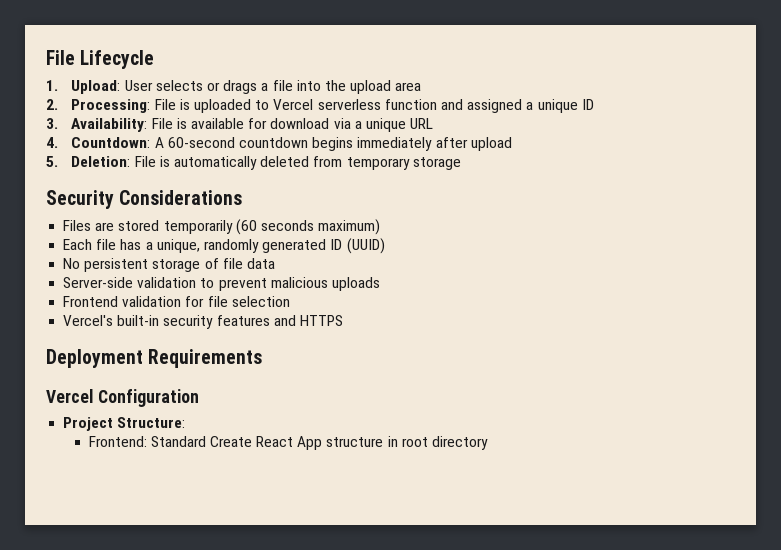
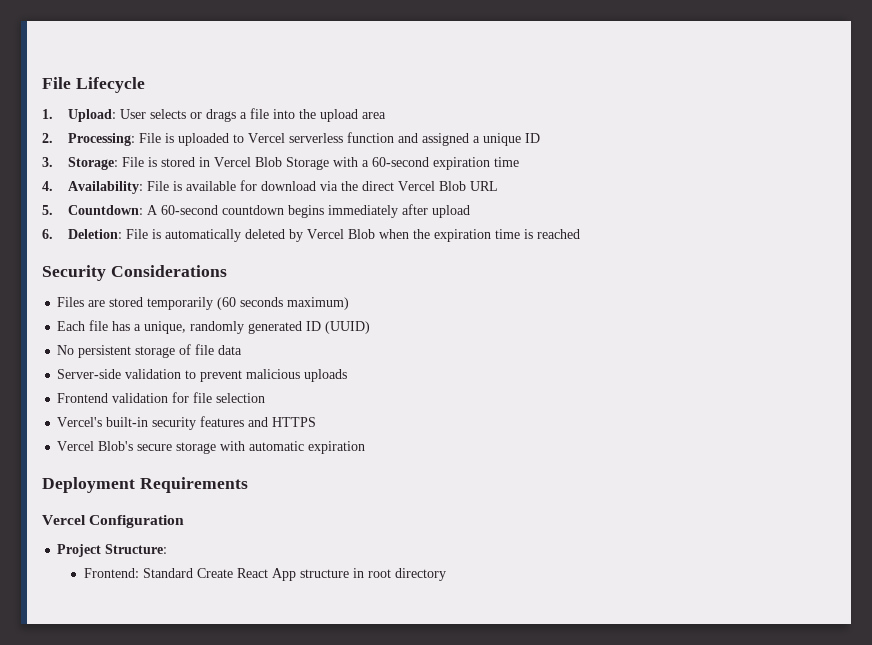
- 3. Availability: File is available for download via a unique URL
+ 3. Storage: File is stored in Vercel Blob Storage with a 60-second expiration time
+ 4. Availability: File is available for download via the direct Vercel Blob URL
- 4. Countdown: A 60-second countdown begins immediately after upload
+ 5. Countdown: A 60-second countdown begins immediately after upload
- 5. Deletion: File is automatically deleted from temporary storage
+ 6. Deletion: File is automatically deleted by Vercel Blob when the expiration time is reached
+ Vercel Blob's secure storage with automatic expiration

